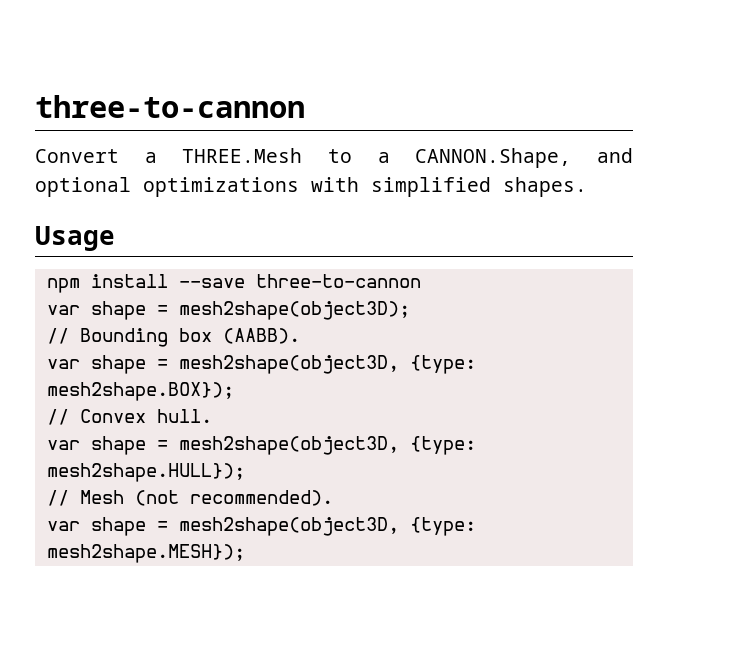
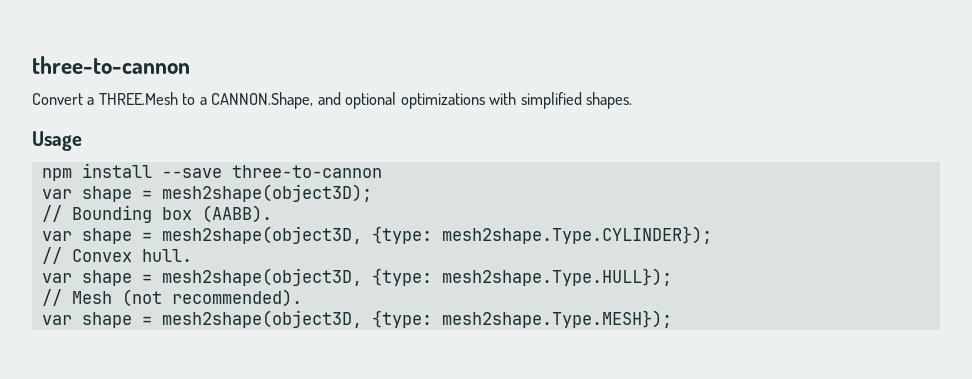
- var shape = mesh2shape(object3D, {type: mesh2shape.BOX});
+ var shape = mesh2shape(object3D, {type: mesh2shape.Type.CYLINDER});
- var shape = mesh2shape(object3D, {type: mesh2shape.HULL});
+ var shape = mesh2shape(object3D, {type: mesh2shape.Type.HULL});
- var shape = mesh2shape(object3D, {type: mesh2shape.MESH});
+ var shape = mesh2shape(object3D, {type: mesh2shape.Type.MESH});

